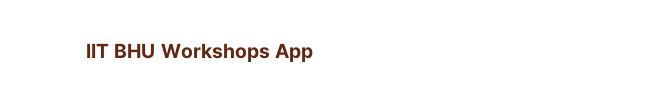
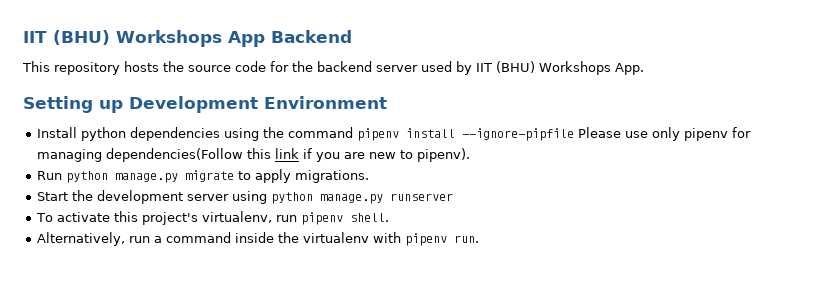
- IIT BHU Workshops App
+ IIT (BHU) Workshops App Backend
+ This repository hosts the source code for the backend server used by IIT (BHU) Workshops App.
+ Setting up Development Environment
+ Install python dependencies using the command pipenv install --ignore-pipfile Please use only pipenv for managing dependencies(Follow this link if you are new to pipenv).
+ Run python manage.py migrate to apply migrations.
+ Start the development server using python manage.py runserver
+ To activate this project's virtualenv, run pipenv shell.
+ Alternatively, run a command inside the virtualenv with pipenv run.

